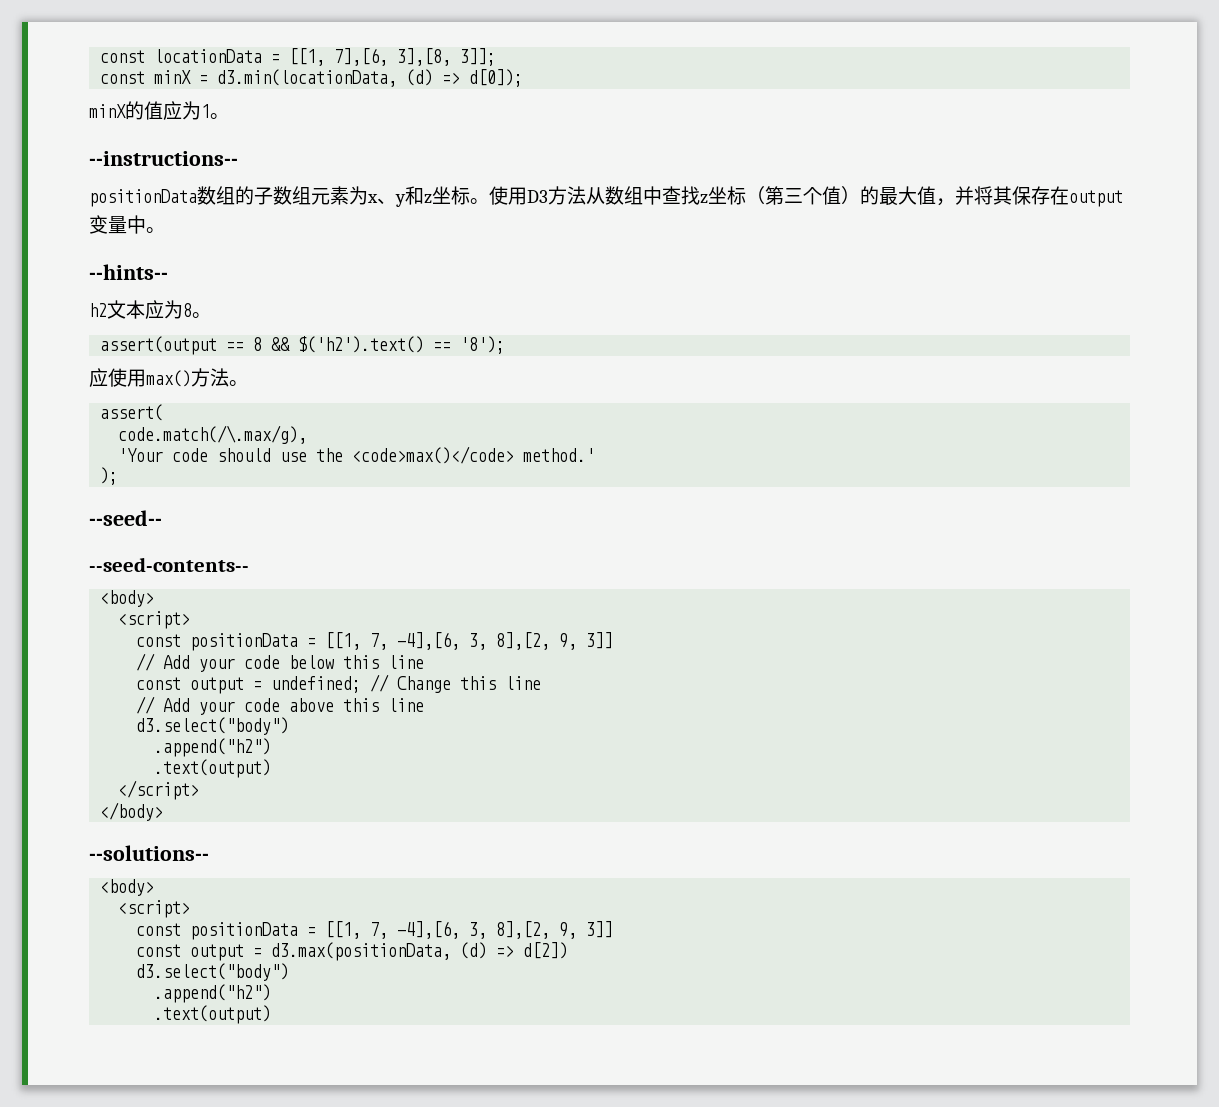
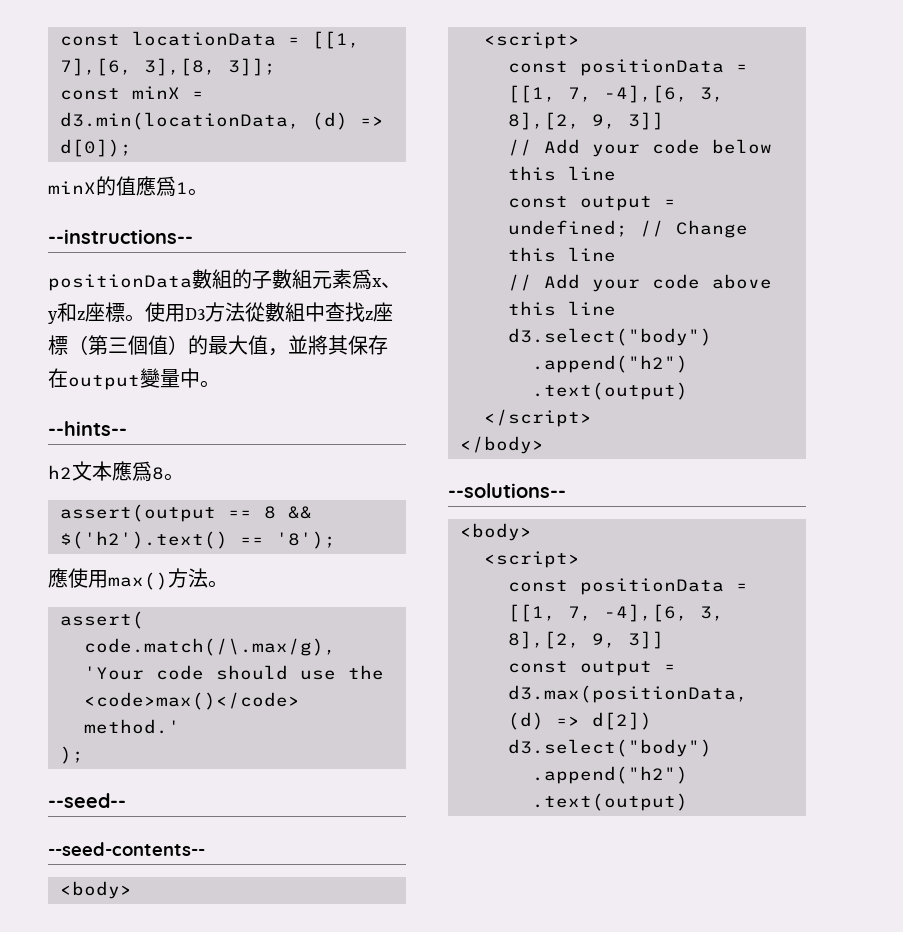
- minX的值应为1。
+ minX的值應爲1。
- positionData数组的子数组元素为x、y和z坐标。
+ positionData數組的子數組元素爲x、y和z座標。
- 使用D3方法从数组中查找z坐标（第三个值）的最大值，并将其保存在output变量中。
+ 使用D3方法從數組中查找z座標（第三個值）的最大值，並將其保存在output變量中。
- h2文本应为8。
+ h2文本應爲8。
- 应使用max()方法。
+ 應使用max()方法。

